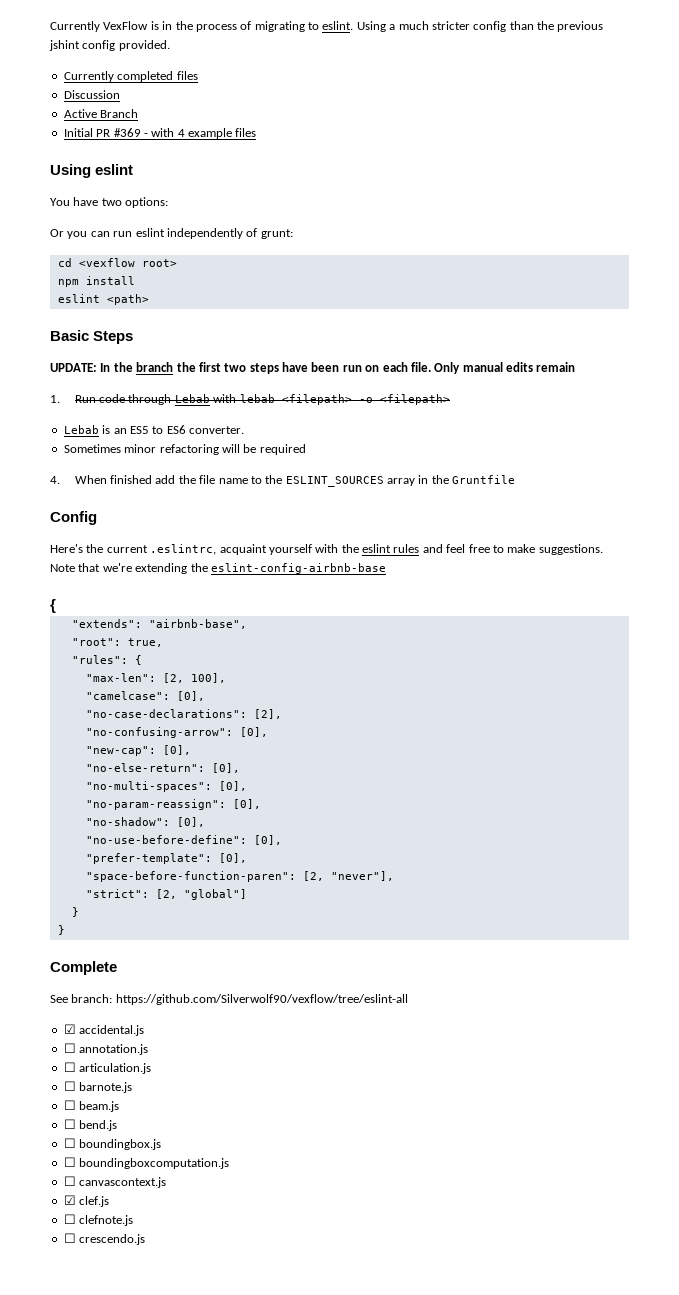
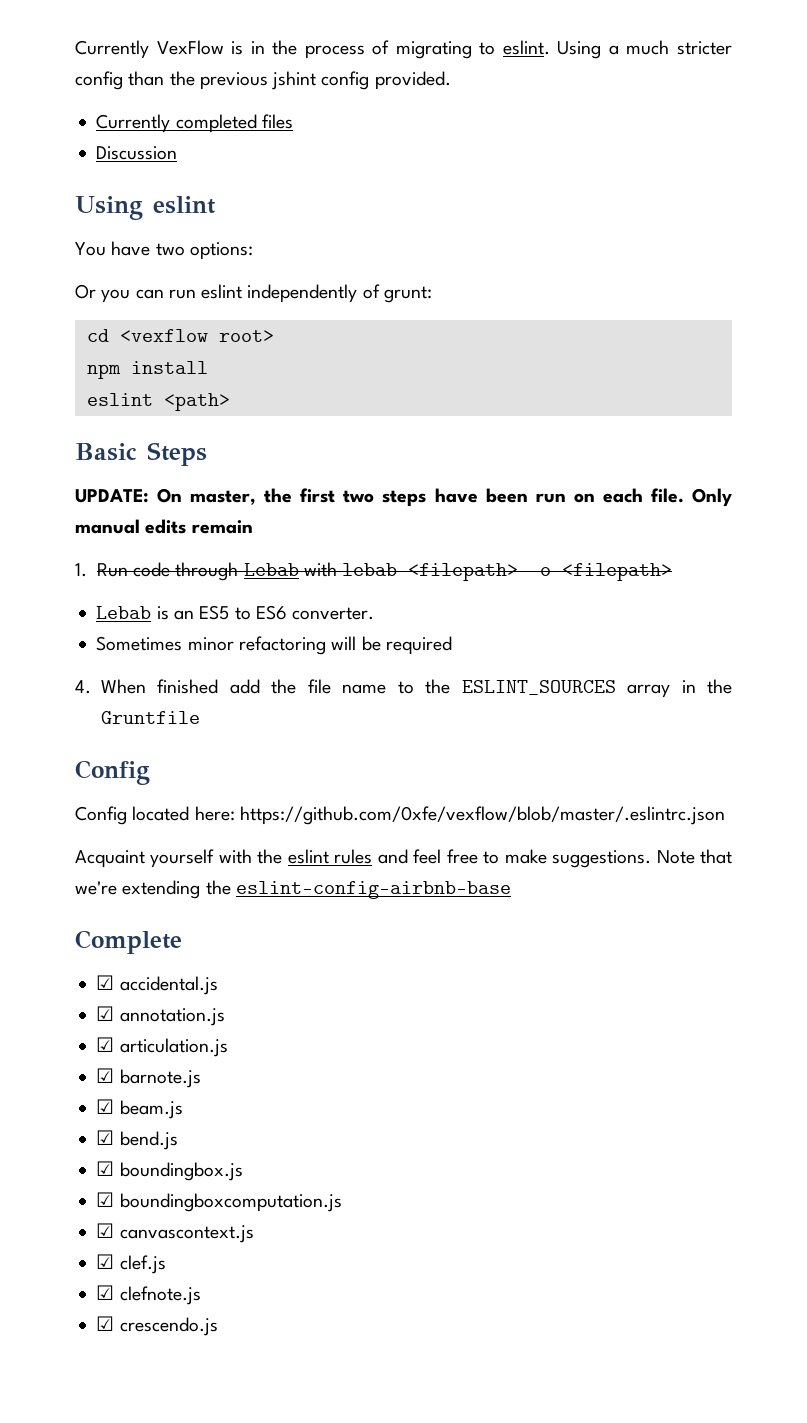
- Active Branch
- Initial PR #369 - with 4 example files
- UPDATE: In the branch the first two steps have been run on each file.
+ UPDATE: On master, the first two steps have been run on each file.
- Here's the current .eslintrc, acquaint yourself with the eslint rules and feel free to make suggestions.
+ Config located here: https://github.com/0xfe/vexflow/blob/master/.eslintrc.json
+ Acquaint yourself with the eslint rules and feel free to make suggestions.
  Note that we're extending the eslint-config-airbnb-base
- {
- "extends": "airbnb-base",
- "root": true,
- "rules": {
- "max-len": [2, 100],
- "camelcase": [0],
- "no-case-declarations": [2],
- "no-confusing-arrow": [0],
- "new-cap": [0],
- "no-else-return": [0],
- "no-multi-spaces": [0],
- "no-param-reassign": [0],
- "no-shadow": [0],
- "no-use-before-define": [0],
- "prefer-template": [0],
- "space-before-function-paren": [2, "never"],
- "strict": [2, "global"]
- }
- }
  Complete
- See branch: https://github.com/Silverwolf90/vexflow/tree/eslint-all
- ☐ annotation.js
+ ☑ annotation.js
- ☐ articulation.js
+ ☑ articulation.js
- ☐ barnote.js
+ ☑ barnote.js
- ☐ beam.js
+ ☑ beam.js
- ☐ bend.js
+ ☑ bend.js
- ☐ boundingbox.js
+ ☑ boundingbox.js
- ☐ boundingboxcomputation.js
+ ☑ boundingboxcomputation.js
- ☐ canvascontext.js
+ ☑ canvascontext.js
- ☐ clefnote.js
+ ☑ clefnote.js
- ☐ crescendo.js
+ ☑ crescendo.js

